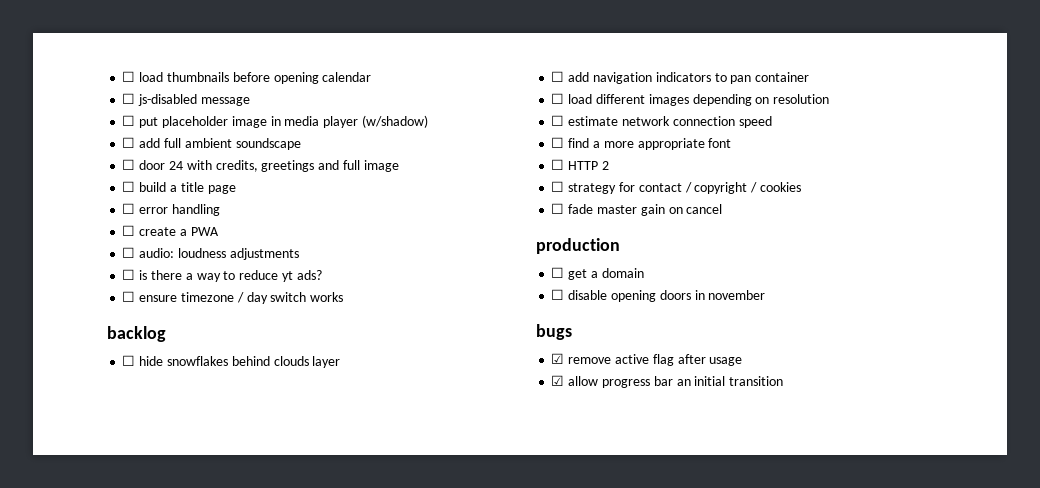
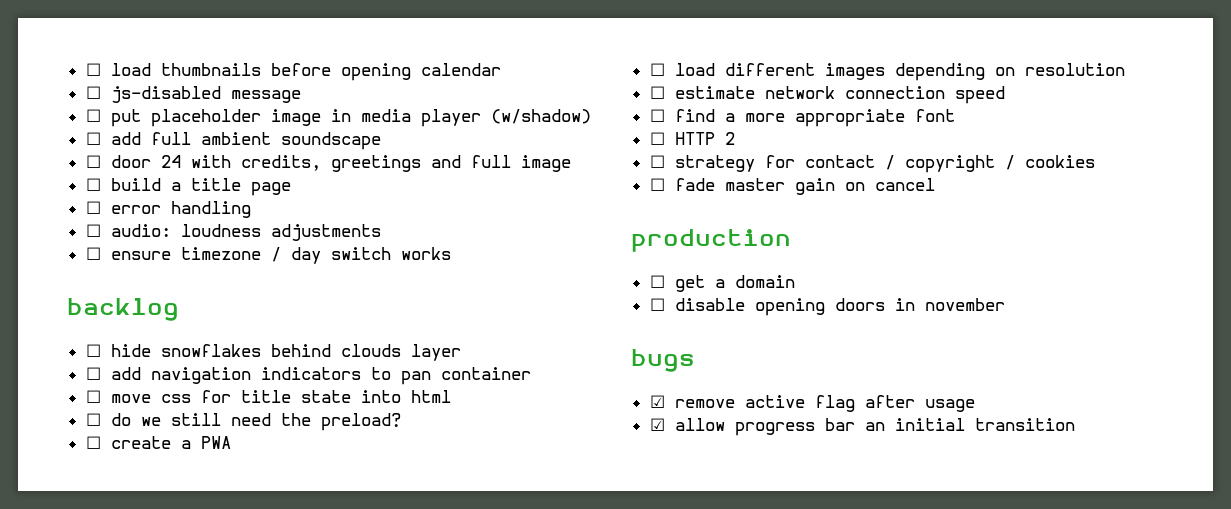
- ☐ create a PWA
- ☐ is there a way to reduce yt ads?
+ ☐ move css for title state into html
+ ☐ do we still need the preload?
+ ☐ create a PWA

